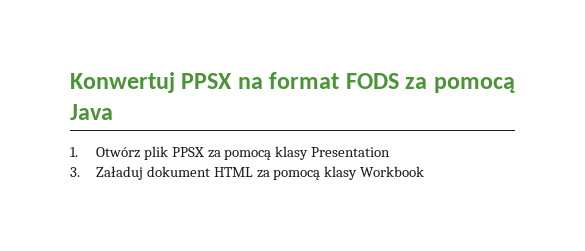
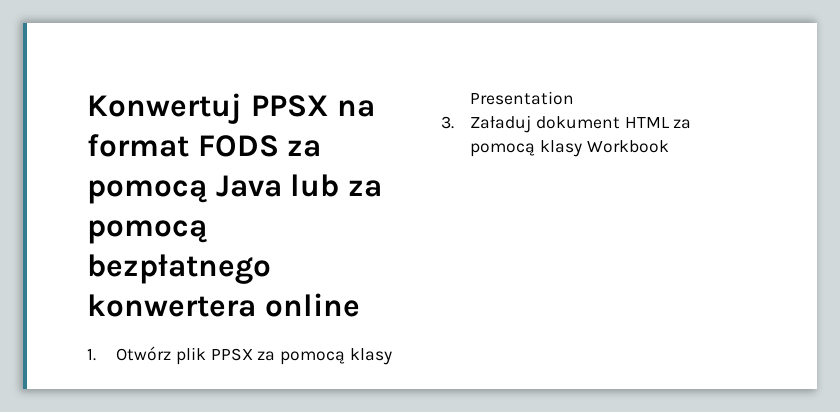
- Konwertuj PPSX na format FODS za pomocą Java
+ Konwertuj PPSX na format FODS za pomocą Java lub za pomocą bezpłatnego konwertera online

